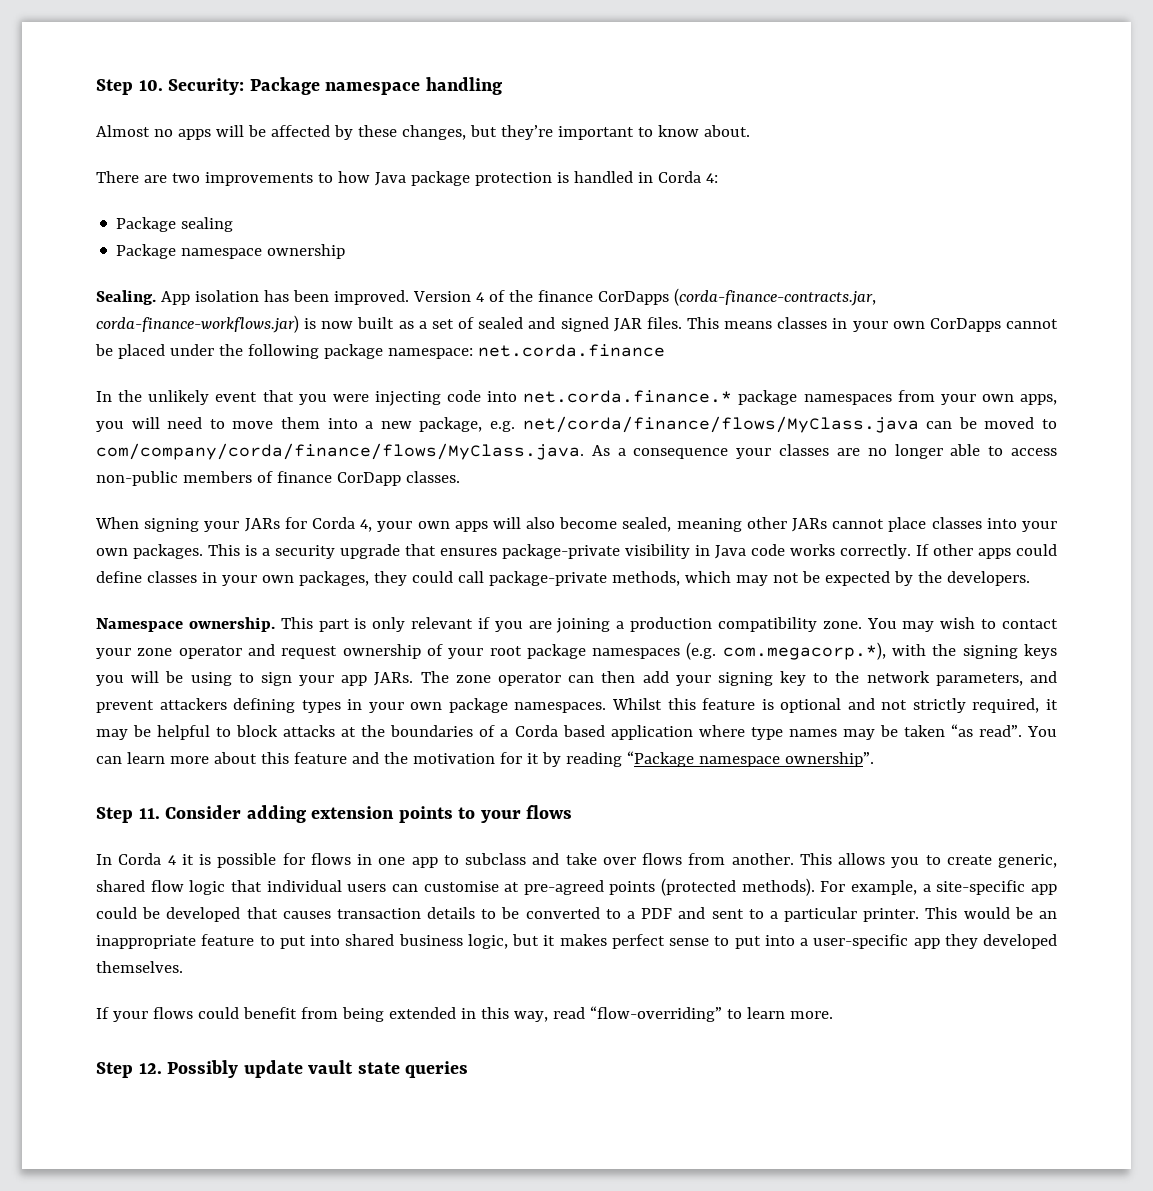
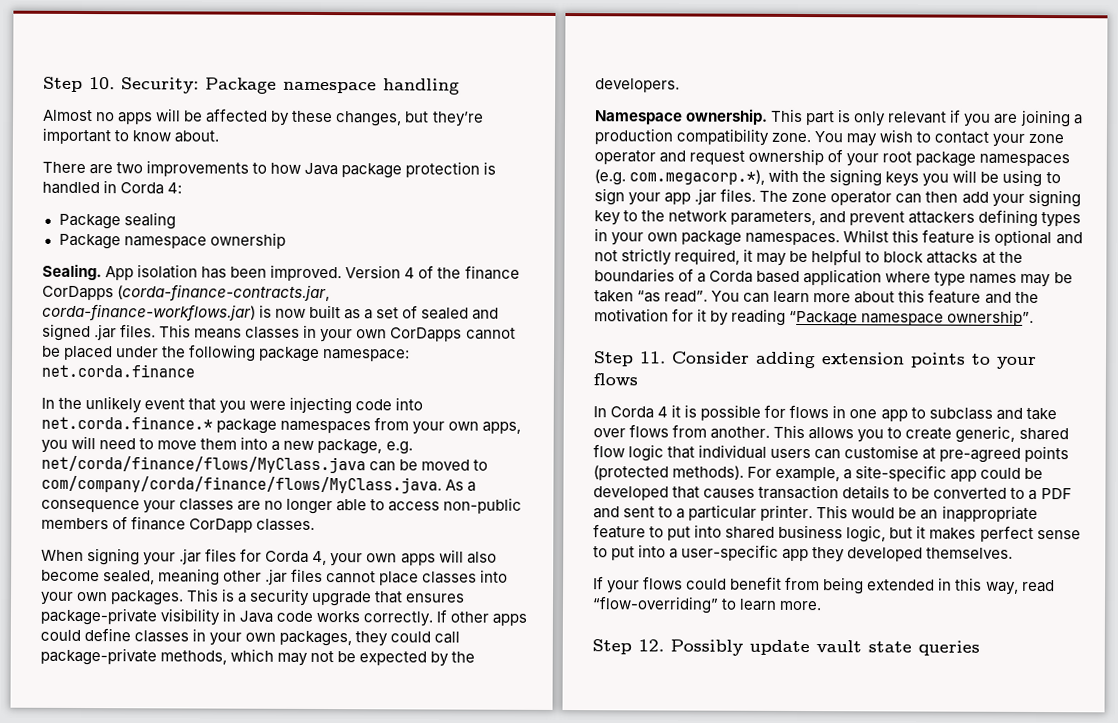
- Version 4 of the finance CorDapps (corda-finance-contracts.jar, corda-finance-workflows.jar) is now built as a set of sealed and signed JAR files.
+ Version 4 of the finance CorDapps (corda-finance-contracts.jar, corda-finance-workflows.jar) is now built as a set of sealed and signed .jar files.
- When signing your JARs for Corda 4, your own apps will also become sealed, meaning other JARs cannot place classes into your own packages.
+ When signing your .jar files for Corda 4, your own apps will also become sealed, meaning other .jar files cannot place classes into your own packages.
- You may wish to contact your zone operator and request ownership of your root package namespaces (e.g. com.megacorp.*), with the signing keys you will be using to sign your app JARs.
+ You may wish to contact your zone operator and request ownership of your root package namespaces (e.g. com.megacorp.*), with the signing keys you will be using to sign your app .jar files.

